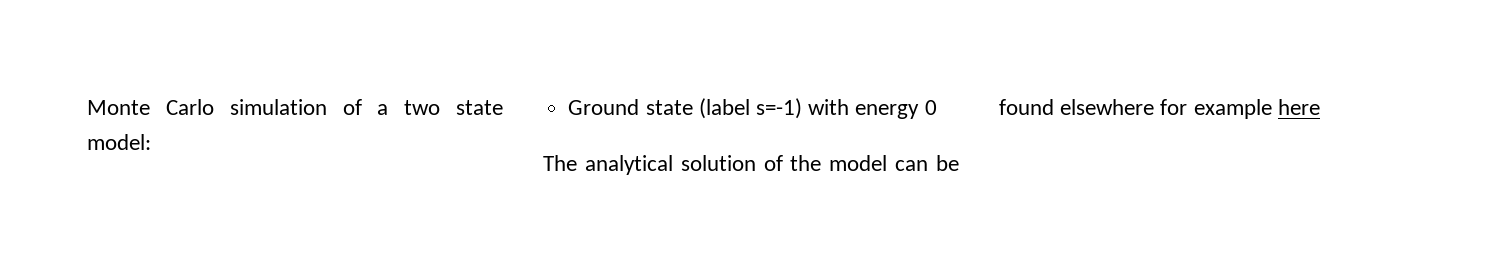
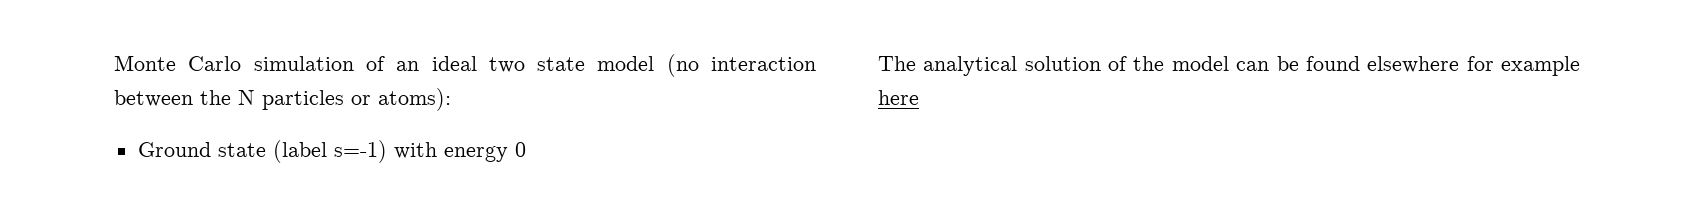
- Monte Carlo simulation of a two state model:
+ Monte Carlo simulation of an ideal two state model (no interaction between the N particles or atoms):

